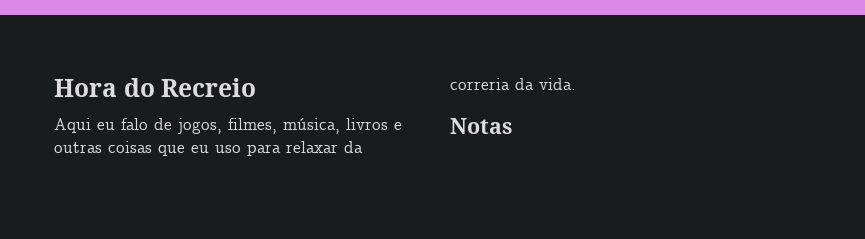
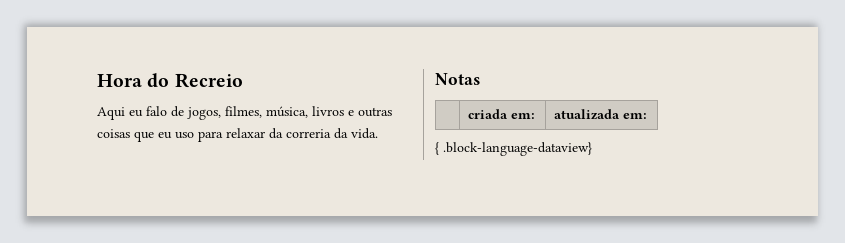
+ | criada em: | atualizada em:
+ { .block-language-dataview}

